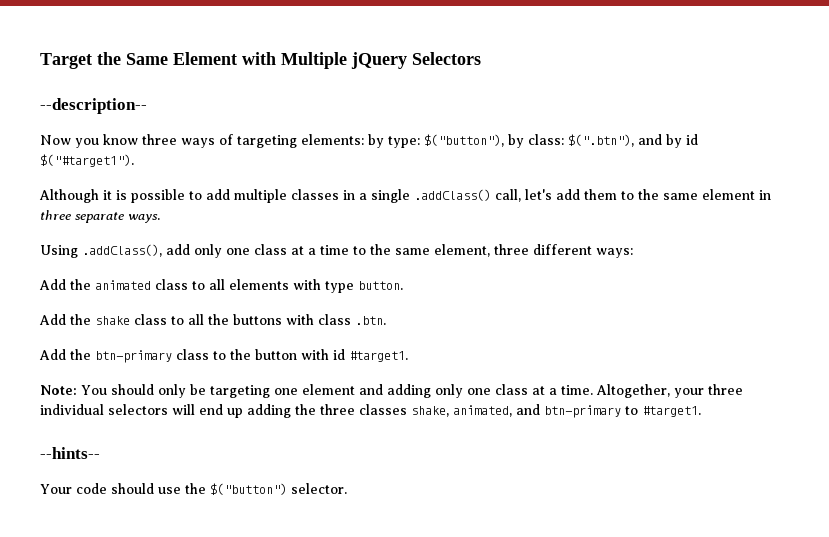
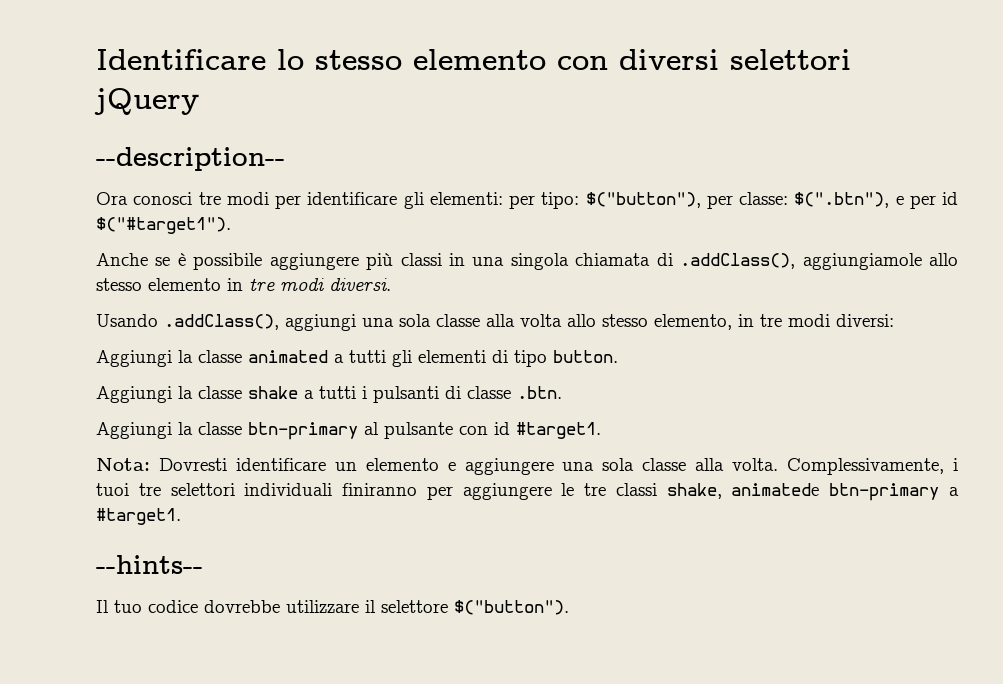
- Target the Same Element with Multiple jQuery Selectors
+ Identificare lo stesso elemento con diversi selettori jQuery
- Now you know three ways of targeting elements: by type: $("button"), by class: $(".btn"), and by id $("#target1").
- Although it is possible to add multiple classes in a single .addClass() call, let's add them to the same element in three separate ways.
- Using .addClass(), add only one class at a time to the same element, three different ways:
- Add the animated class to all elements with type button.
- Add the shake class to all the buttons with class .btn.
- Add the btn-primary class to the button with id #target1.
- Note: You should only be targeting one element and adding only one class at a time. Altogether, your three individual selectors will end up adding the three classes shake, animated, and btn-primary to #target1.
+ Ora conosci tre modi per identificare gli elementi: per tipo: $("button"), per classe: $(".btn"), e per id $("#target1").
+ Anche se è possibile aggiungere più classi in una singola chiamata di .addClass(), aggiungiamole allo stesso elemento in tre modi diversi.
+ Usando .addClass(), aggiungi una sola classe alla volta allo stesso elemento, in tre modi diversi:
+ Aggiungi la classe animated a tutti gli elementi di tipo button.
+ Aggiungi la classe shake a tutti i pulsanti di classe .btn.
+ Aggiungi la classe btn-primary al pulsante con id #target1.
+ Nota: Dovresti identificare un elemento e aggiungere una sola classe alla volta. Complessivamente, i tuoi tre selettori individuali finiranno per aggiungere le tre classi shake, animatede btn-primary a #target1.
  --hints--
- Your code should use the $("button") selector.
+ Il tuo codice dovrebbe utilizzare il selettore $("button").

